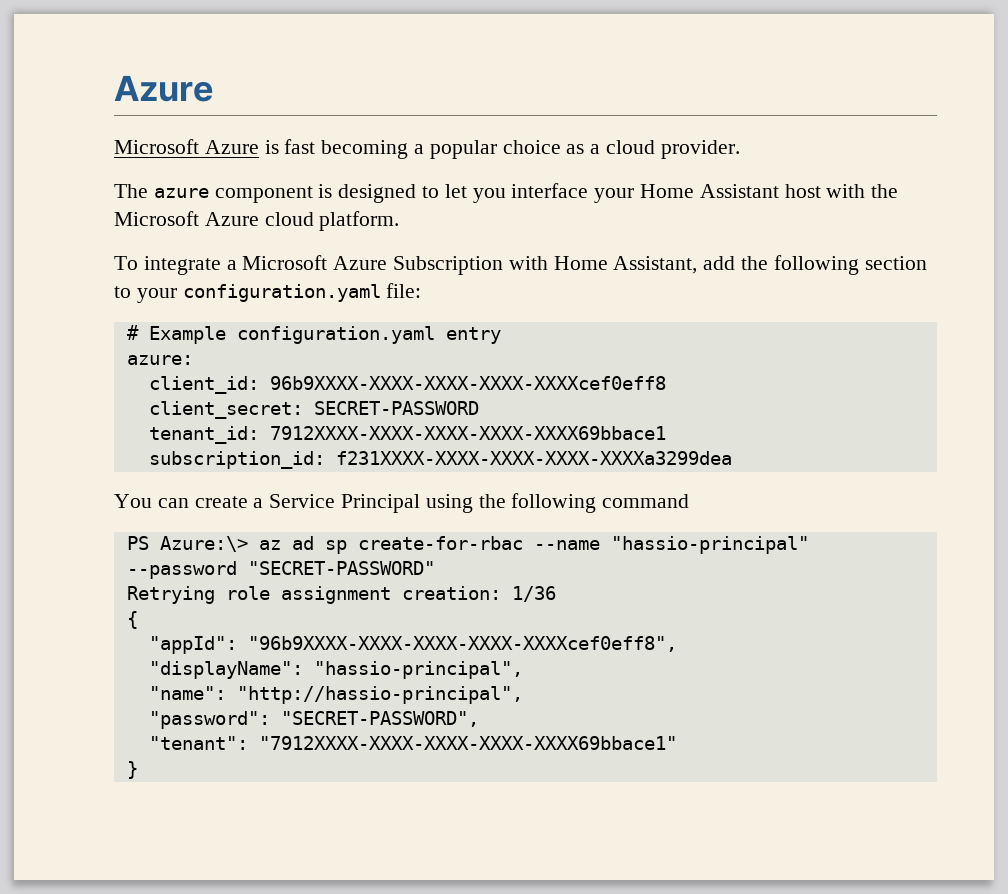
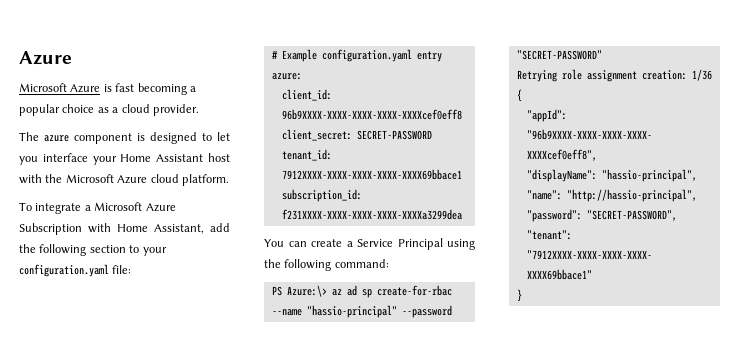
- You can create a Service Principal using the following command
+ You can create a Service Principal using the following command:

